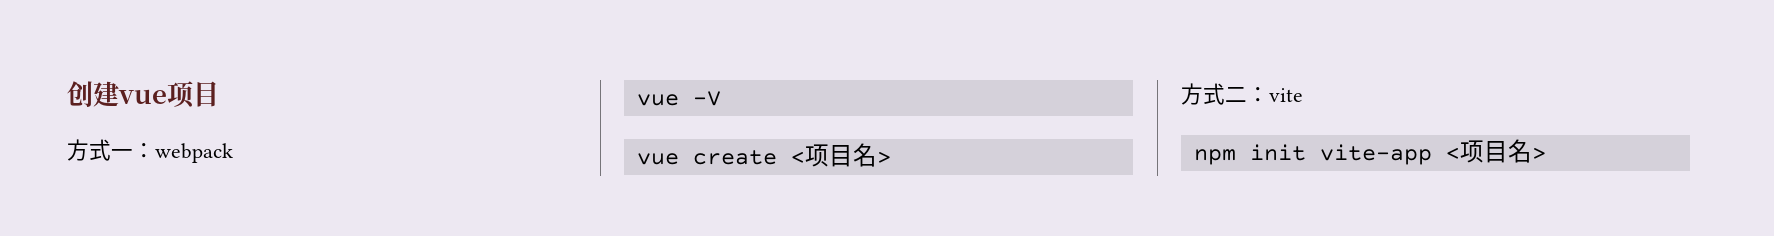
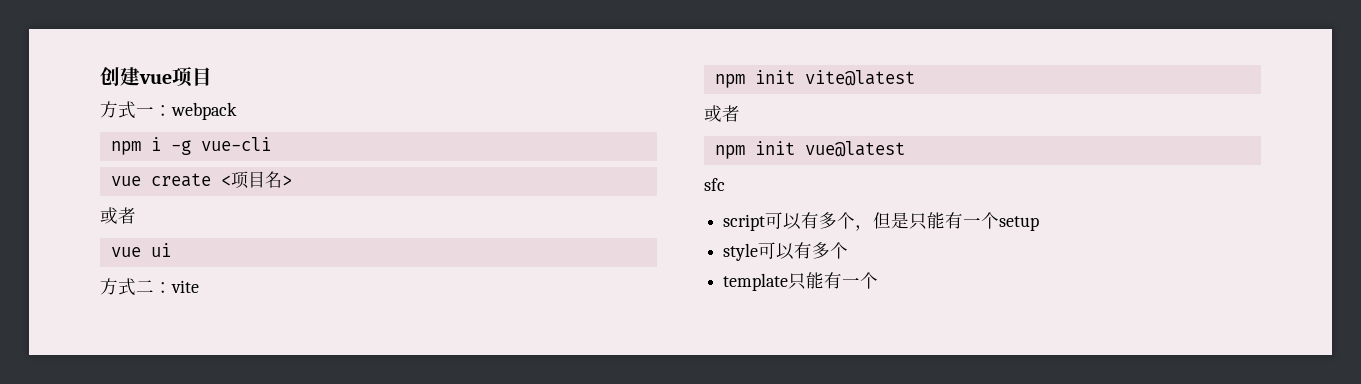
- vue -V
+ npm i -g vue-cli
  vue create <项目名>
+ 或者
+ vue ui
- npm init vite-app <项目名>
+ npm init vite@latest
+ 或者
+ npm init vue@latest
+ sfc
+ script可以有多个，但是只能有一个setup
+ style可以有多个
+ template只能有一个

